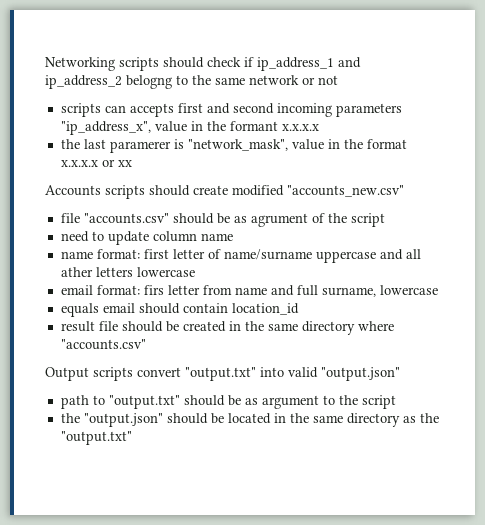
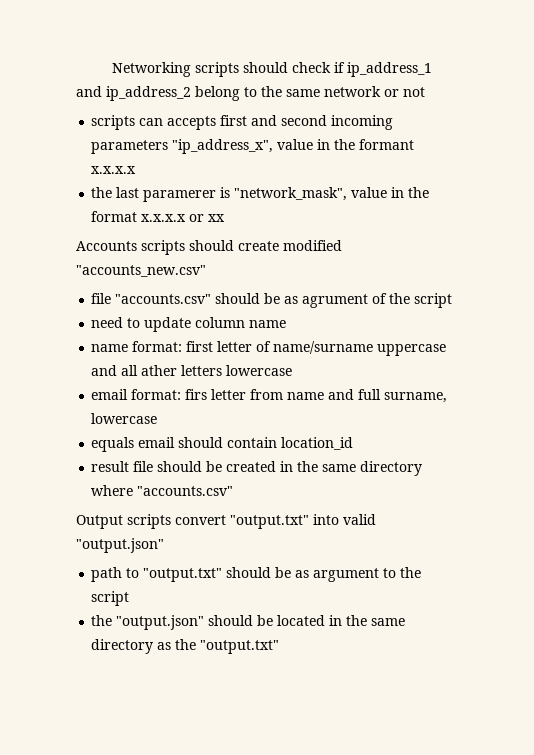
- Networking scripts should check if ip_address_1 and ip_address_2 belogng to the same network or not
+ Networking scripts should check if ip_address_1 and ip_address_2 belong to the same network or not

